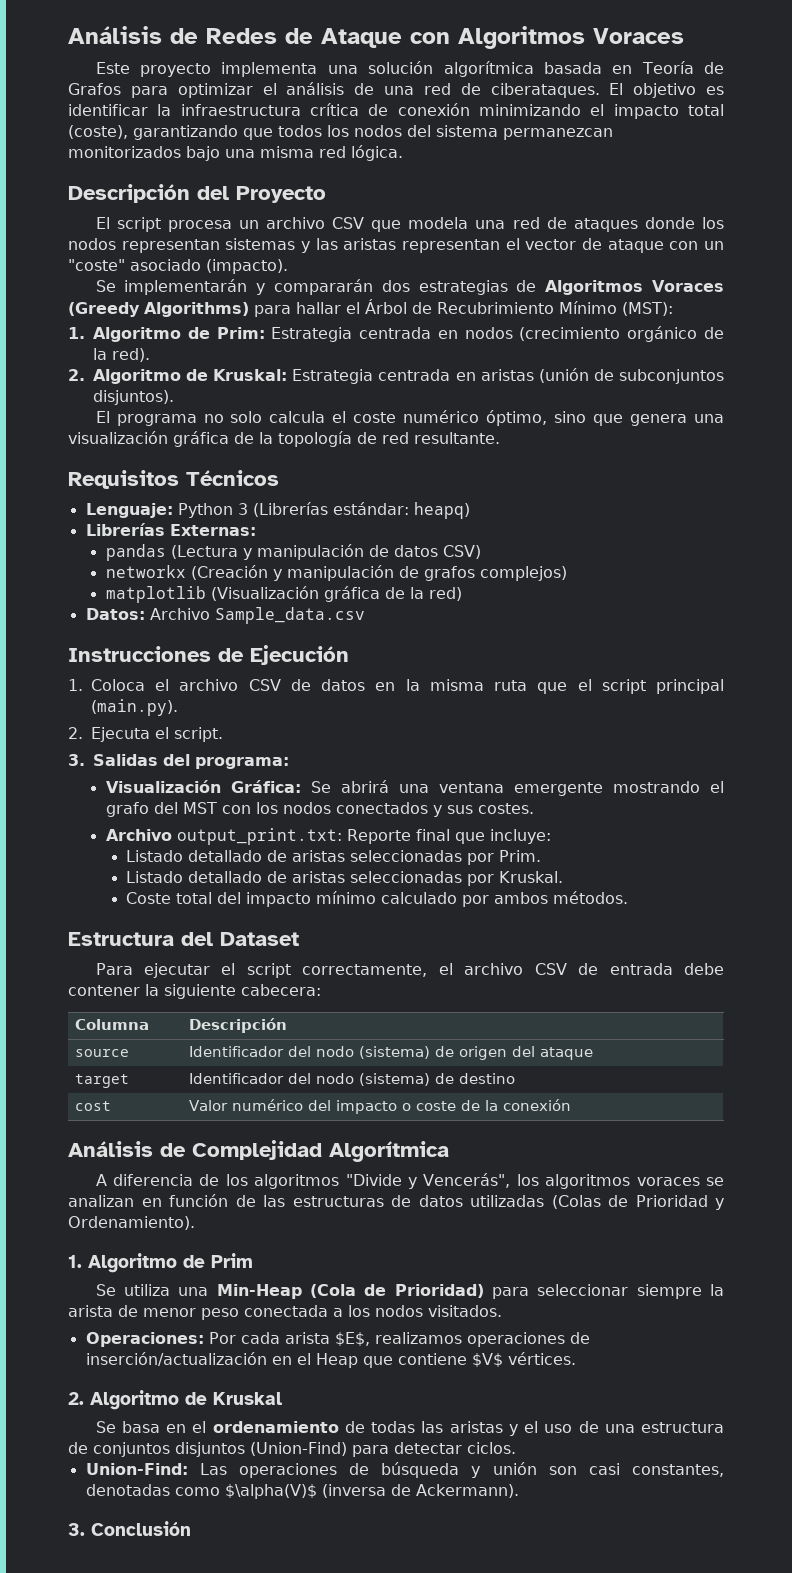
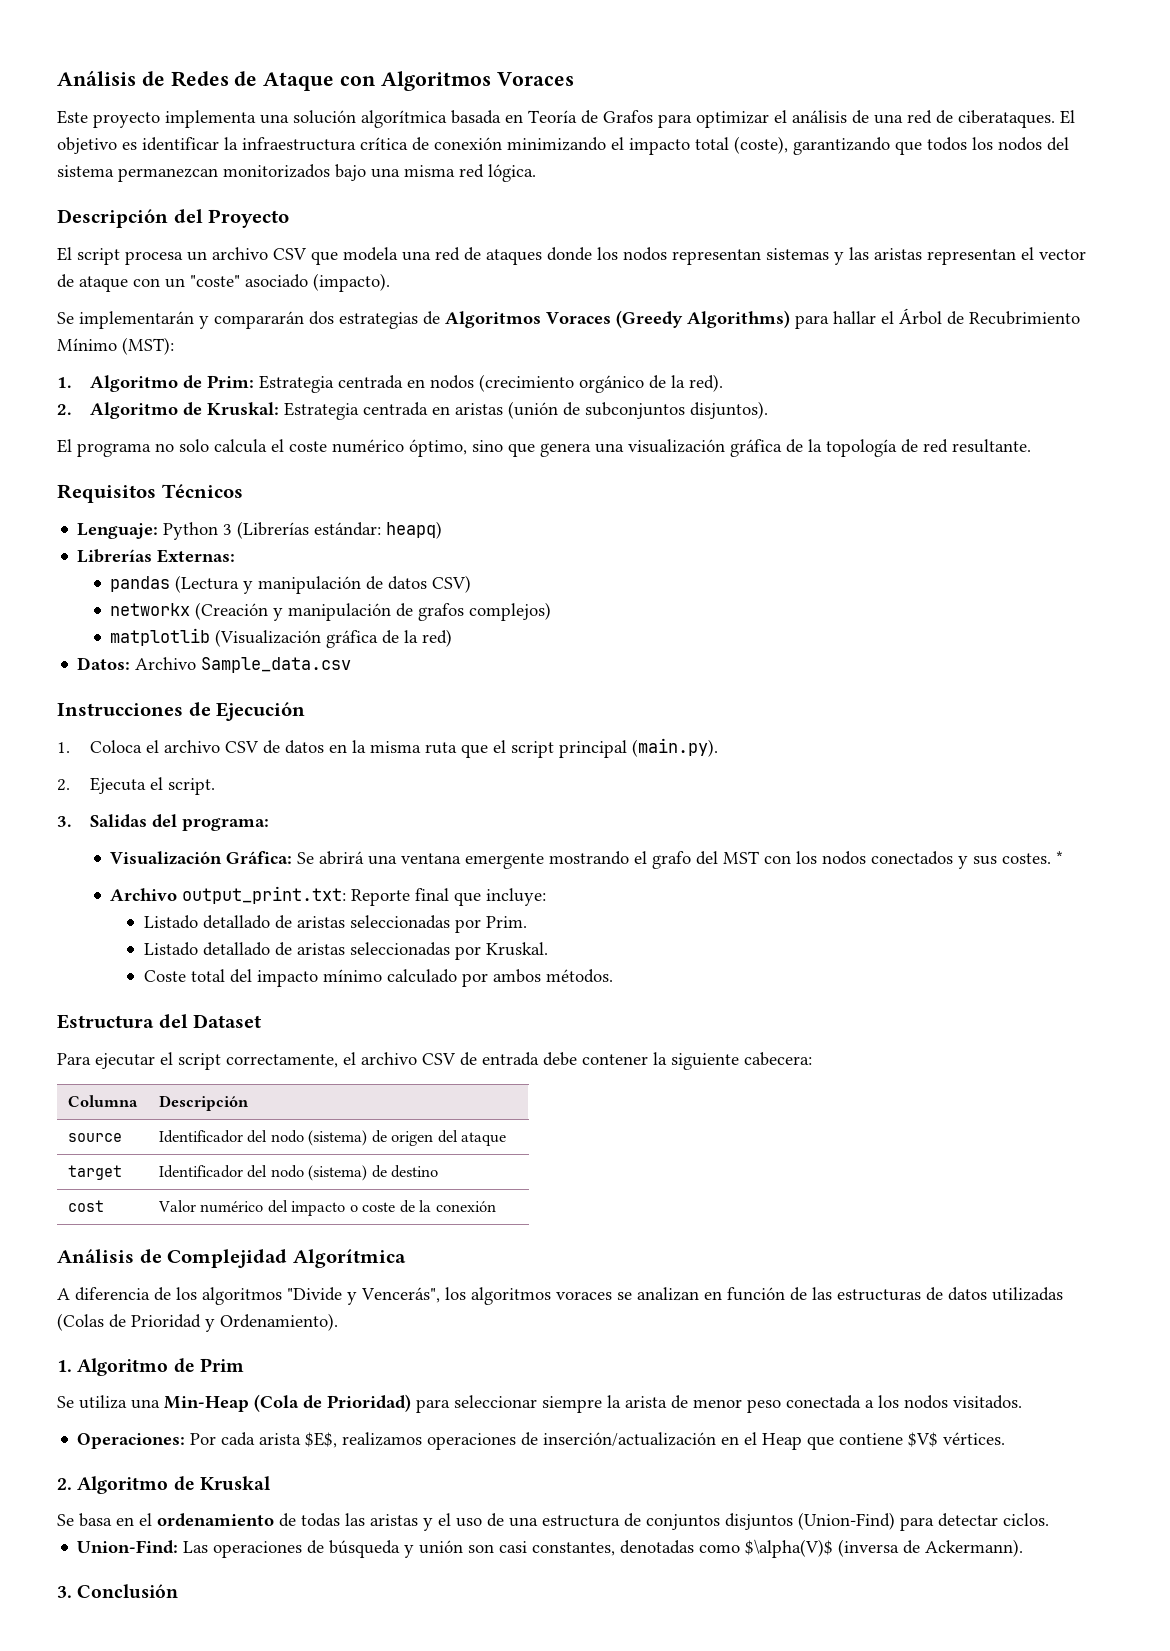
+ *

